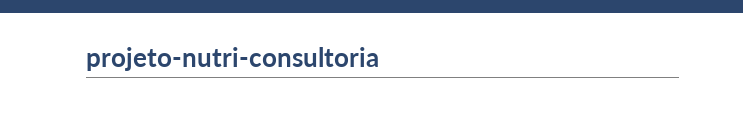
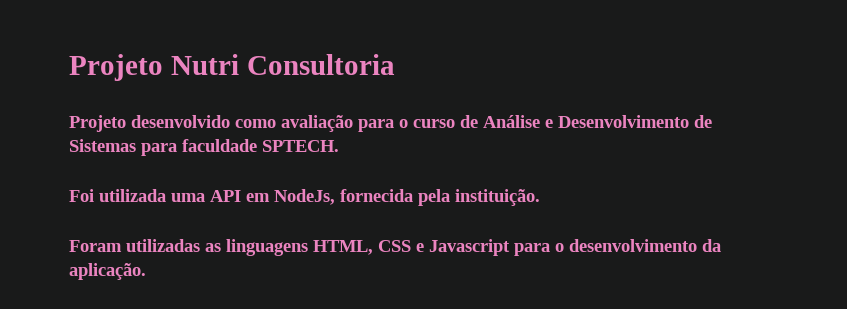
- projeto-nutri-consultoria
+ Projeto Nutri Consultoria
+ Projeto desenvolvido como avaliação para o curso de Análise e Desenvolvimento de Sistemas para faculdade SPTECH.
+ Foi utilizada uma API em NodeJs, fornecida pela instituição.
+ Foram utilizadas as linguagens HTML, CSS e Javascript para o desenvolvimento da aplicação.

